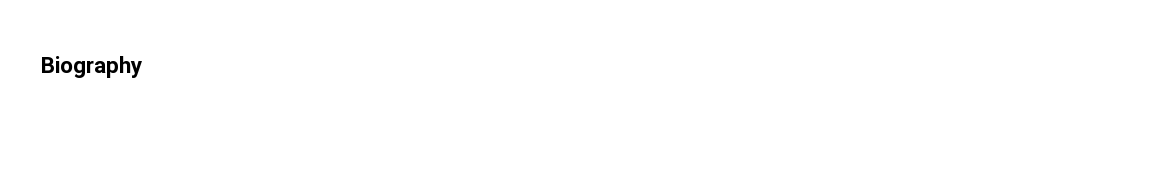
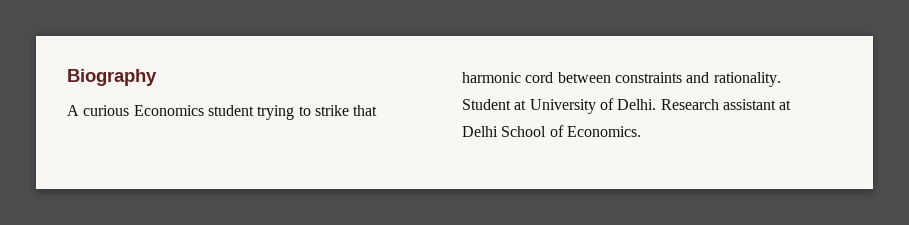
+ A curious Economics student trying to strike that harmonic cord between constraints and rationality. Student at University of Delhi. Research assistant at Delhi School of Economics.

